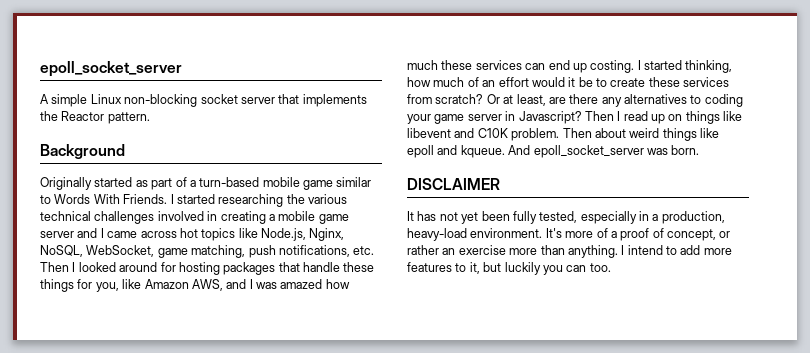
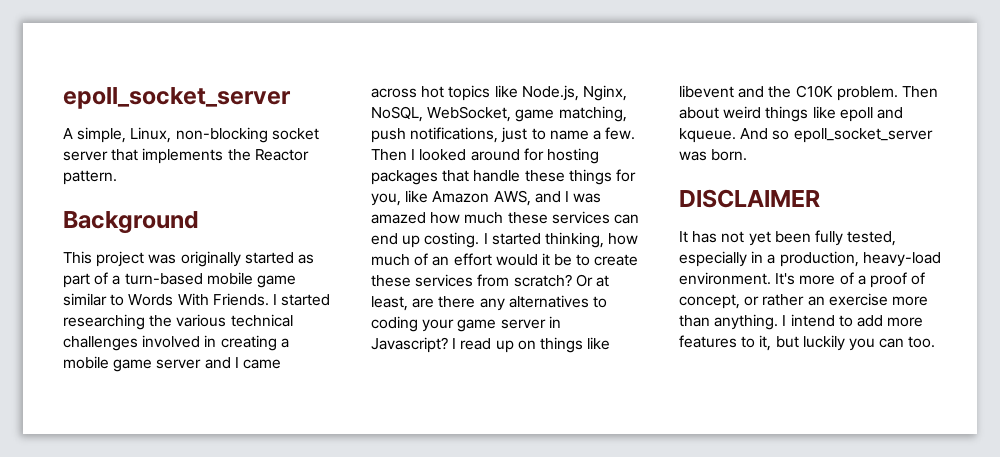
- A simple Linux non-blocking socket server that implements the Reactor pattern.
+ A simple, Linux, non-blocking socket server that implements the Reactor pattern.
- Originally started as part of a turn-based mobile game similar to Words With Friends.
+ This project was originally started as part of a turn-based mobile game similar to Words With Friends.
- I started researching the various technical challenges involved in creating a mobile game server and I came across hot topics like Node.js, Nginx, NoSQL, WebSocket, game matching, push notifications, etc. Then I looked around for hosting packages that handle these things for you, like Amazon AWS, and I was amazed how much these services can end up costing.
+ I started researching the various technical challenges involved in creating a mobile game server and I came across hot topics like Node.js, Nginx, NoSQL, WebSocket, game matching, push notifications, just to name a few. Then I looked around for hosting packages that handle these things for you, like Amazon AWS, and I was amazed how much these services can end up costing.
- Then I read up on things like libevent and C10K problem.
+ I read up on things like libevent and the C10K problem.
- And epoll_socket_server was born.
+ And so epoll_socket_server was born.

